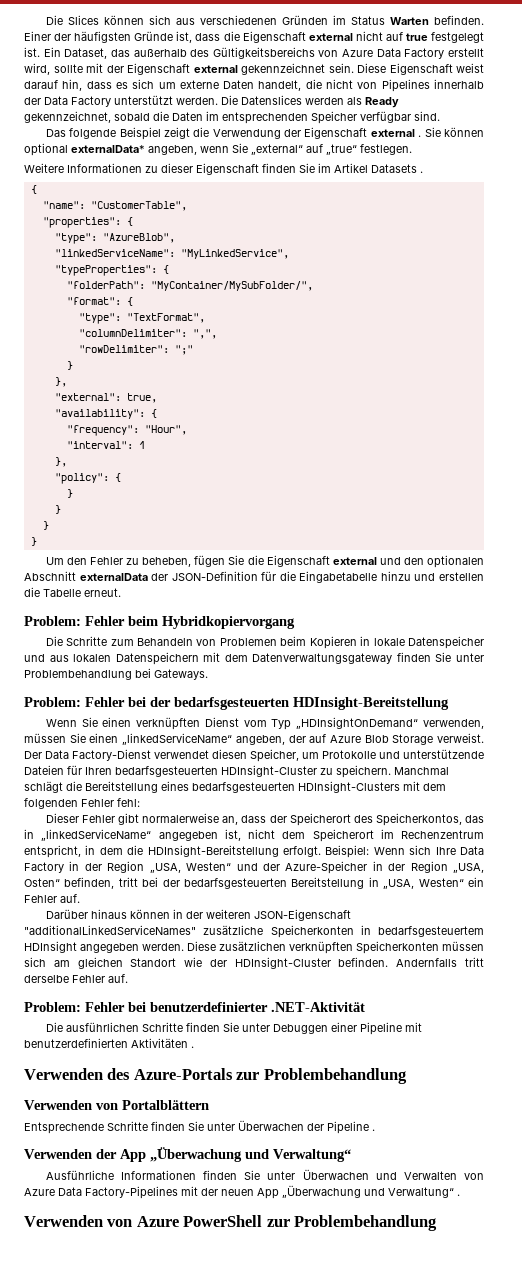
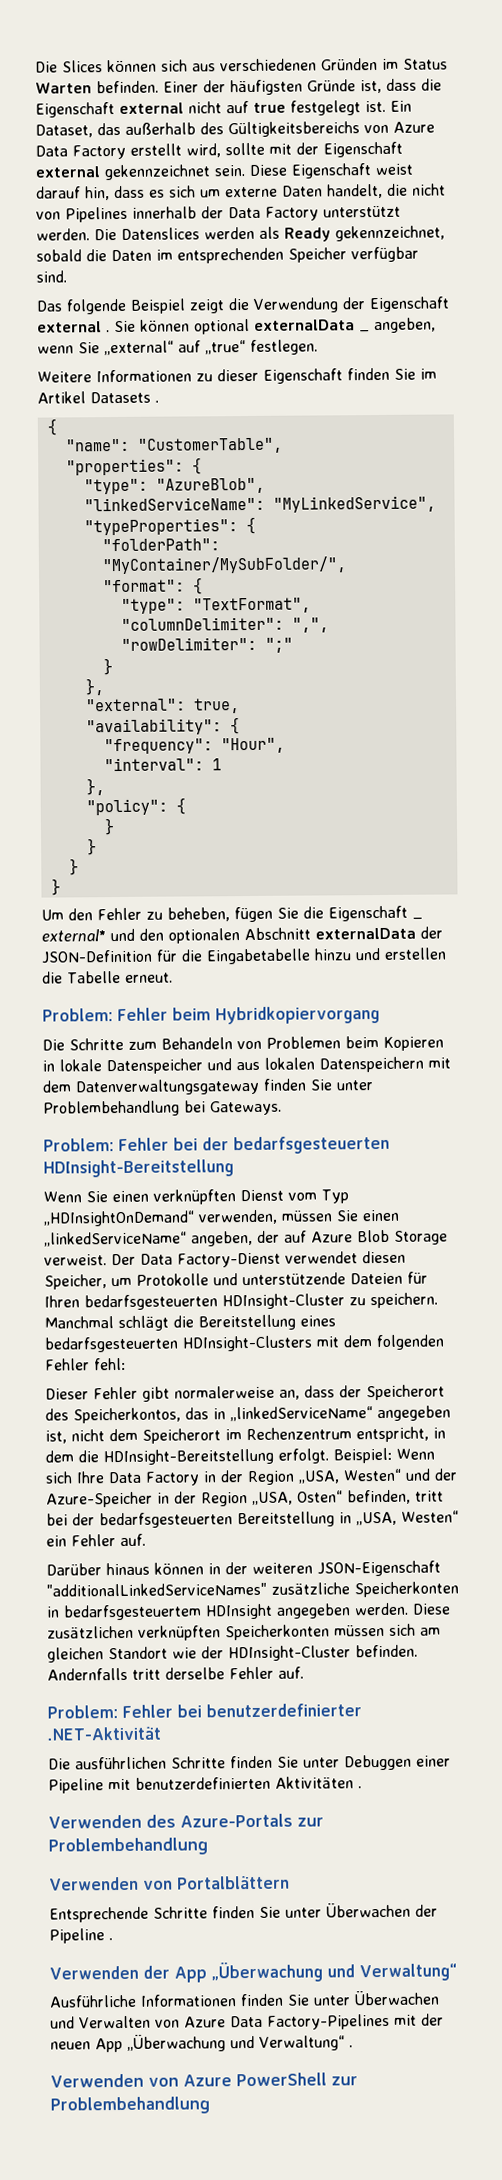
- Sie können optional externalData* angeben, wenn Sie „external“ auf „true“ festlegen.
+ Sie können optional externalData _ angeben, wenn Sie „external“ auf „true“ festlegen.
- Um den Fehler zu beheben, fügen Sie die Eigenschaft external und den optionalen Abschnitt externalData der JSON-Definition für die Eingabetabelle hinzu und erstellen die Tabelle erneut.
+ Um den Fehler zu beheben, fügen Sie die Eigenschaft _ external* und den optionalen Abschnitt externalData der JSON-Definition für die Eingabetabelle hinzu und erstellen die Tabelle erneut.

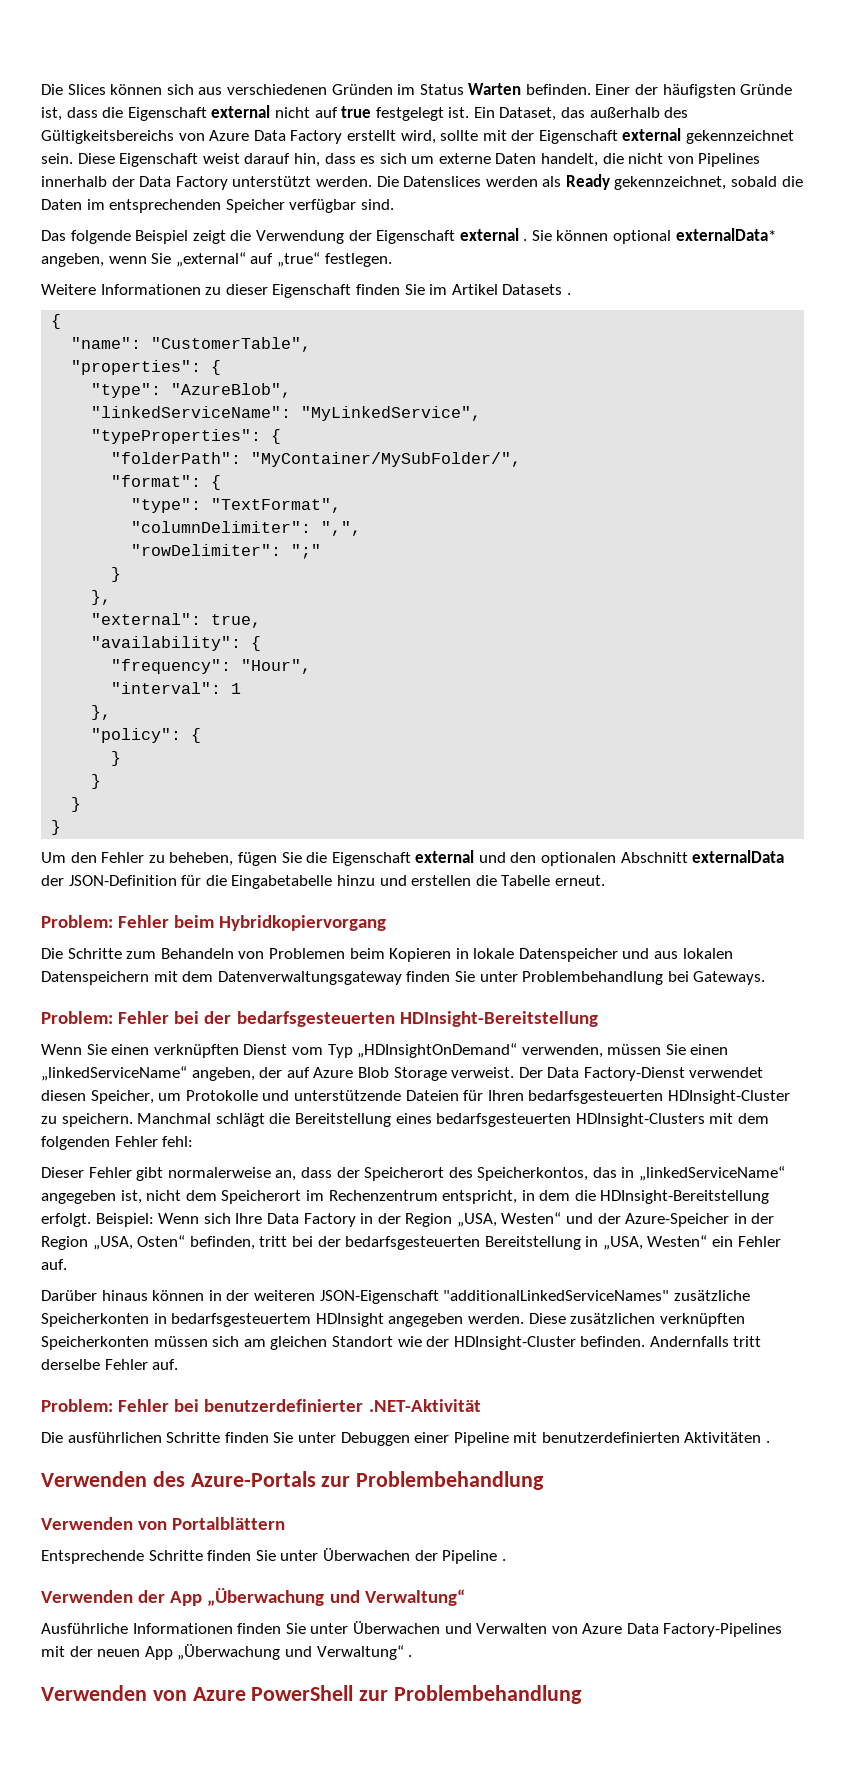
- Sie können optional externalData _ angeben, wenn Sie „external“ auf „true“ festlegen.
+ Sie können optional externalData* angeben, wenn Sie „external“ auf „true“ festlegen.
- Um den Fehler zu beheben, fügen Sie die Eigenschaft _ external* und den optionalen Abschnitt externalData der JSON-Definition für die Eingabetabelle hinzu und erstellen die Tabelle erneut.
+ Um den Fehler zu beheben, fügen Sie die Eigenschaft external und den optionalen Abschnitt externalData der JSON-Definition für die Eingabetabelle hinzu und erstellen die Tabelle erneut.

